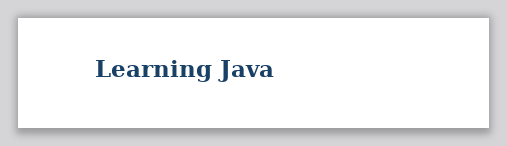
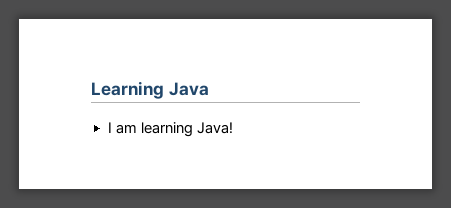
+ I am learning Java!

